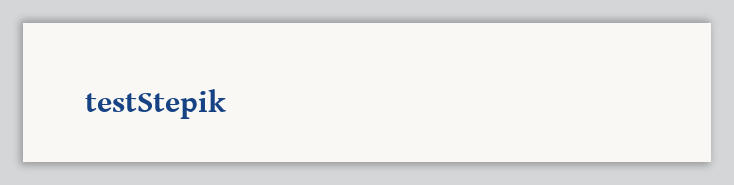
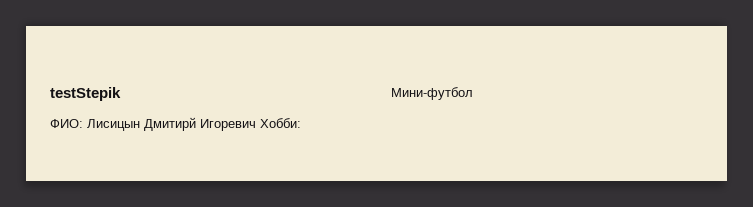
+ ФИО: Лисицын Дмитирй Игоревич Хобби: Мини-футбол

